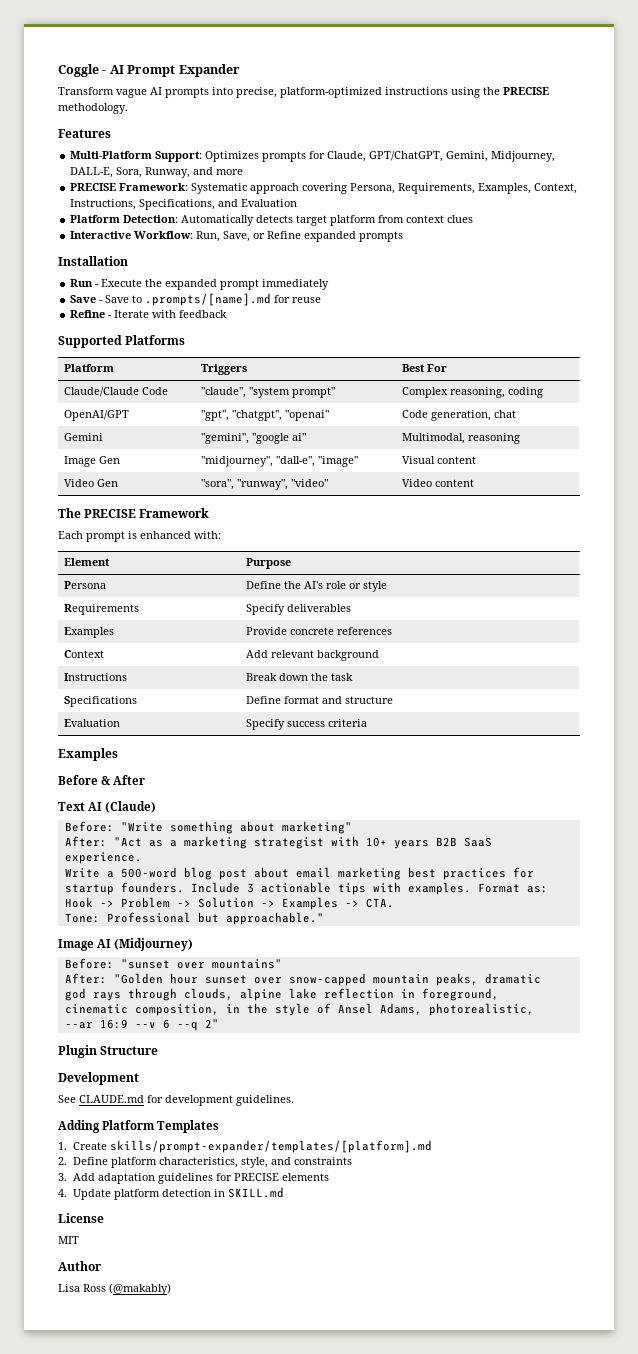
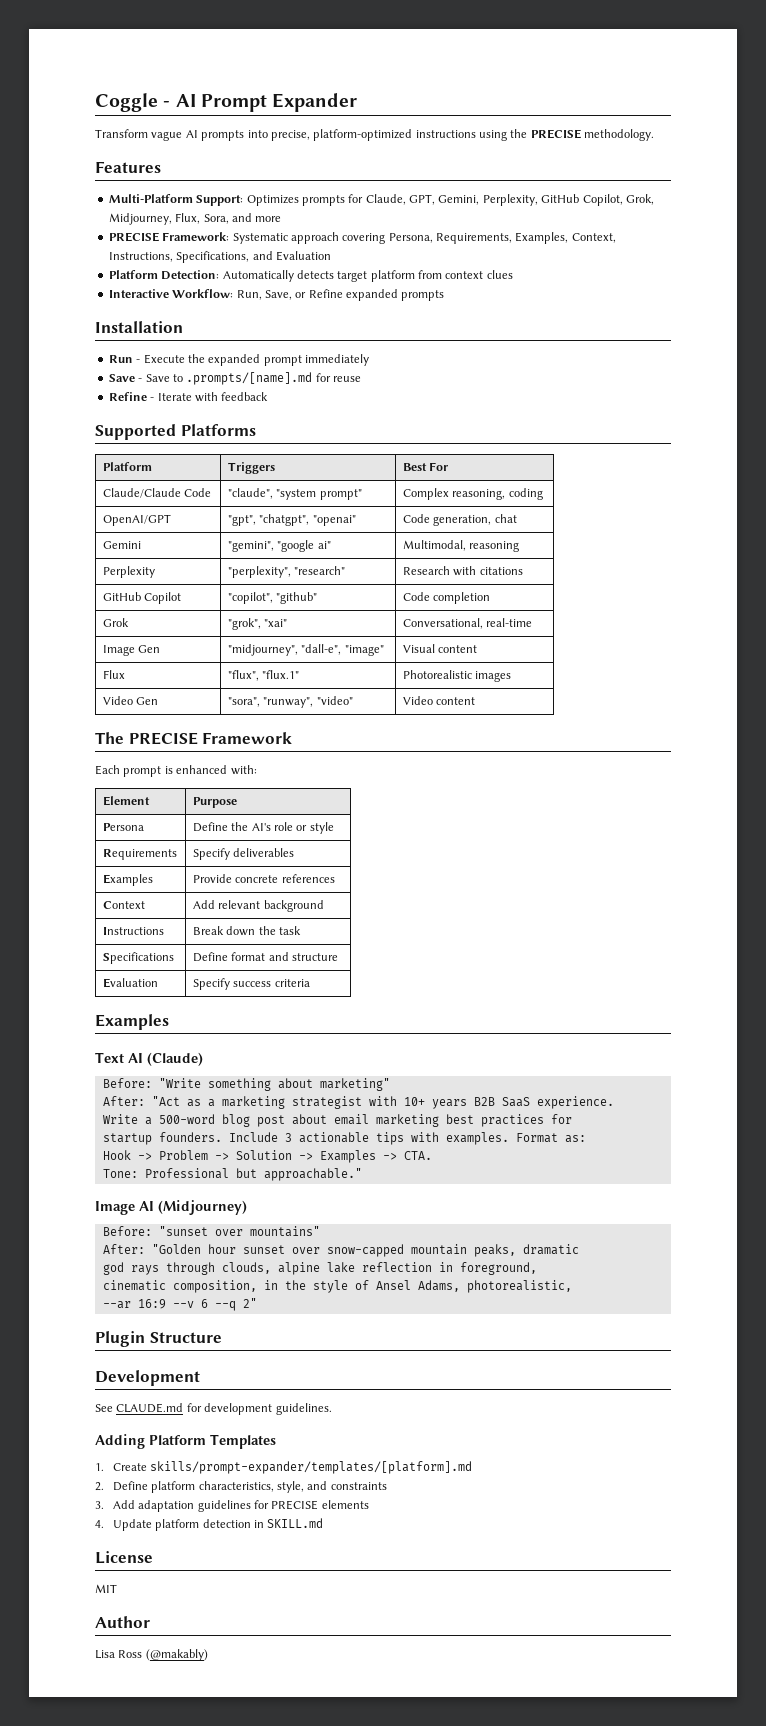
- Multi-Platform Support: Optimizes prompts for Claude, GPT/ChatGPT, Gemini, Midjourney, DALL-E, Sora, Runway, and more
+ Multi-Platform Support: Optimizes prompts for Claude, GPT, Gemini, Perplexity, GitHub Copilot, Grok, Midjourney, Flux, Sora, and more
+ Perplexity | "perplexity", "research" | Research with citations
+ GitHub Copilot | "copilot", "github" | Code completion
+ Grok | "grok", "xai" | Conversational, real-time
+ Flux | "flux", "flux.1" | Photorealistic images
- Before & After

